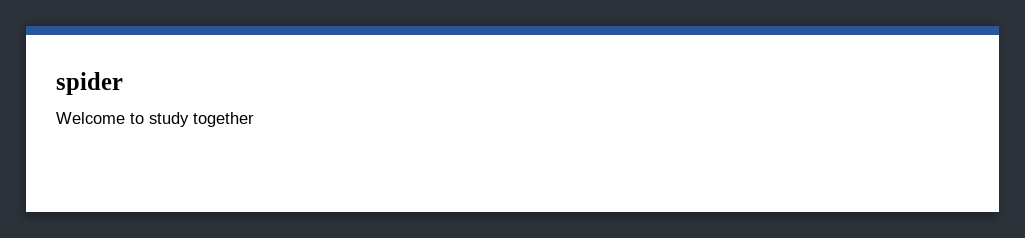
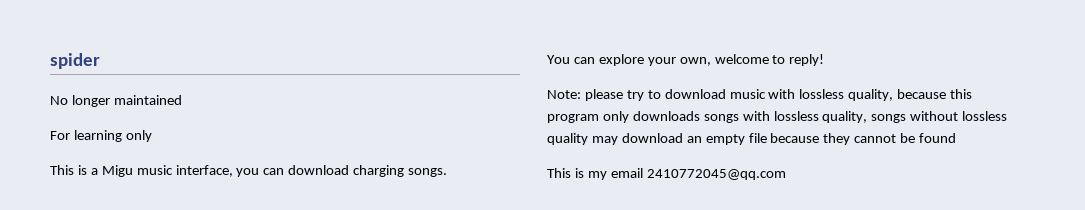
- Welcome to study together
+ No longer maintained
+ For learning only
+ This is a Migu music interface, you can download charging songs.
+ You can explore your own, welcome to reply!
+ Note: please try to download music with lossless quality, because this program only downloads songs with lossless quality, songs without lossless quality may download an empty file because they cannot be found
+ This is my email 2410772045@qq.com

